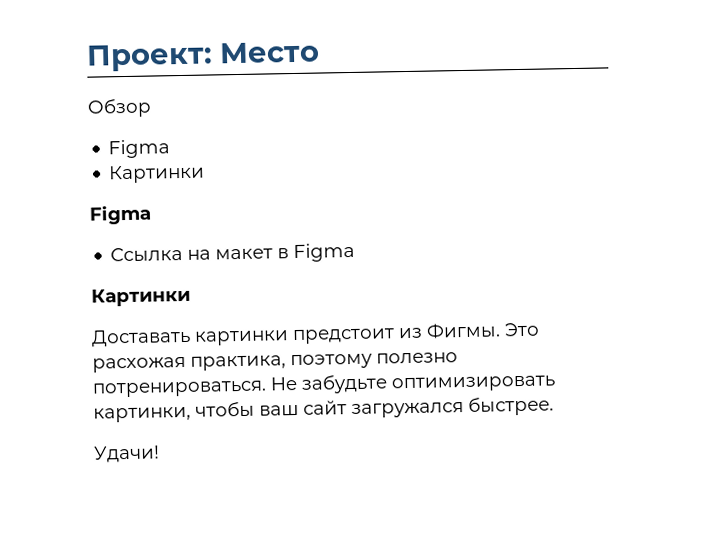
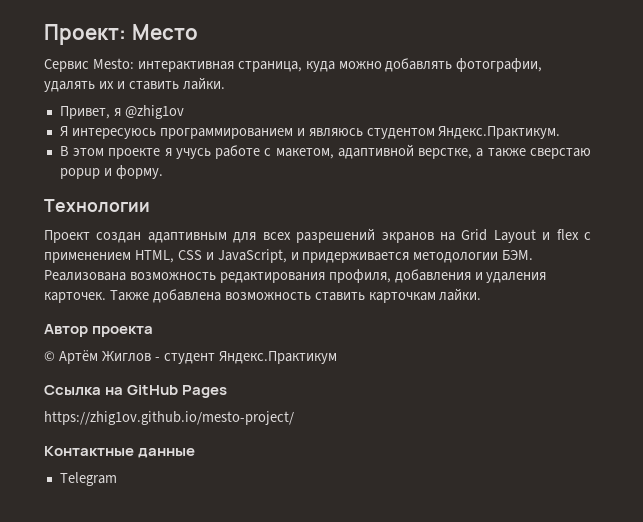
- Обзор
- Figma
- Картинки
- Figma
- Ссылка на макет в Figma
- Картинки
- Доставать картинки предстоит из Фигмы. Это расхожая практика, поэтому полезно потренироваться. Не забудьте оптимизировать картинки, чтобы ваш сайт загружался быстрее.
- Удачи!
+ Cервис Mesto: интерактивная страница, куда можно добавлять фотографии, удалять их и ставить лайки.
+ Привет, я @zhig1ov
+ Я интересуюсь программированием и являюсь студентом Яндекс.Практикум.
+ В этом проекте я учусь работе с макетом, адаптивной верстке, а также сверстаю popup и форму.
+ Технологии
+ Проект создан адаптивным для всех разрешений экранов на Grid Layout и flex с применением HTML, CSS и JavaScript, и придерживается методологии БЭМ. Реализована возможность редактирования профиля, добавления и удаления карточек. Также добавлена возможность ставить карточкам лайки.
+ Автор проекта
+ © Артём Жиглов - студент Яндекс.Практикум
+ Ссылка на GitHub Pages
+ https://zhig1ov.github.io/mesto-project/
+ Контактные данные
+ Telegram

